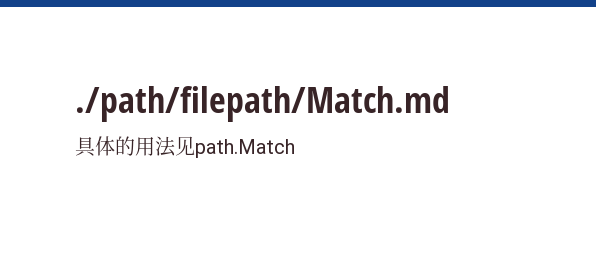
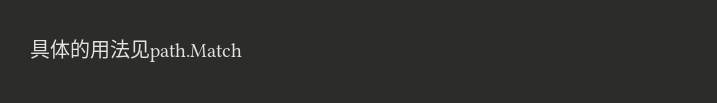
- ./path/filepath/Match.md

